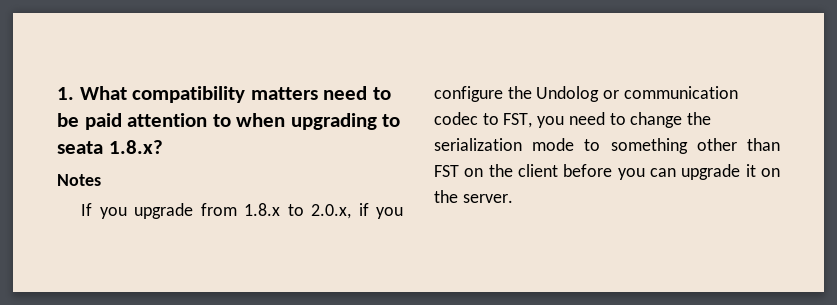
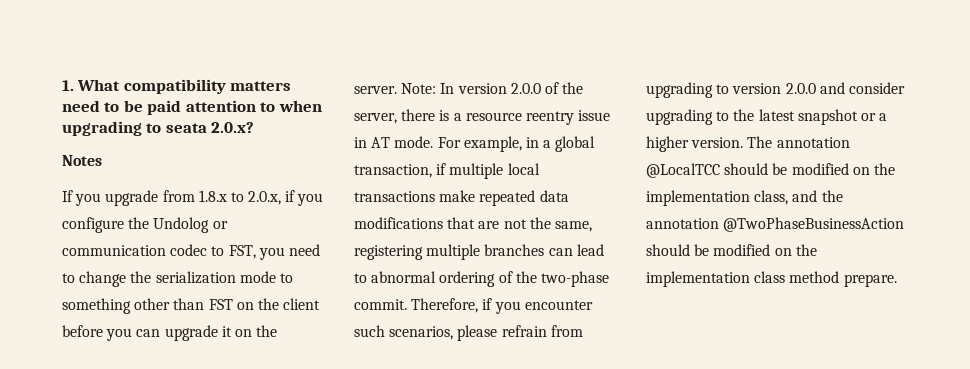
- 1. What compatibility matters need to be paid attention to when upgrading to seata 1.8.x?
+ 1. What compatibility matters need to be paid attention to when upgrading to seata 2.0.x?
+ Note: In version 2.0.0 of the server, there is a resource reentry issue in AT mode. For example, in a global transaction, if multiple local transactions make repeated data modifications that are not the same, registering multiple branches can lead to abnormal ordering of the two-phase commit. Therefore, if you encounter such scenarios, please refrain from upgrading to version 2.0.0 and consider upgrading to the latest snapshot or a higher version. The annotation @LocalTCC should be modified on the implementation class, and the annotation @TwoPhaseBusinessAction should be modified on the implementation class method prepare.

